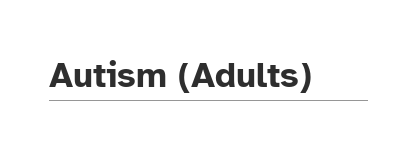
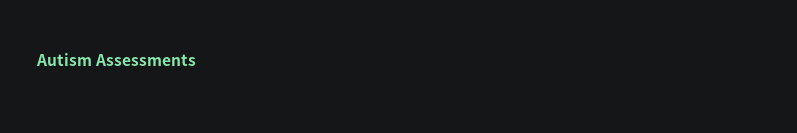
- Autism (Adults)
+ Autism Assessments

